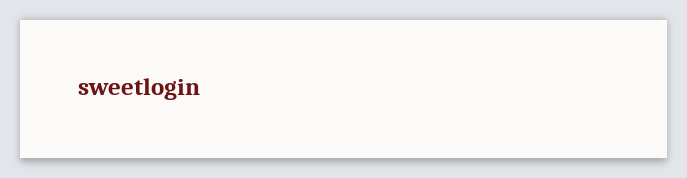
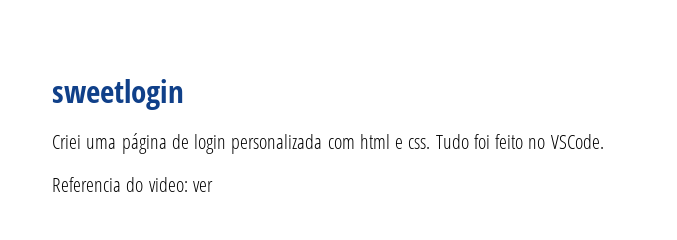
+ Criei uma página de login personalizada com html e css. Tudo foi feito no VSCode.
+ Referencia do video: ver

